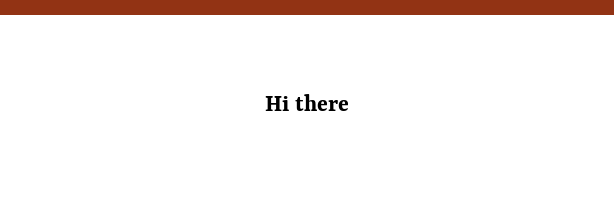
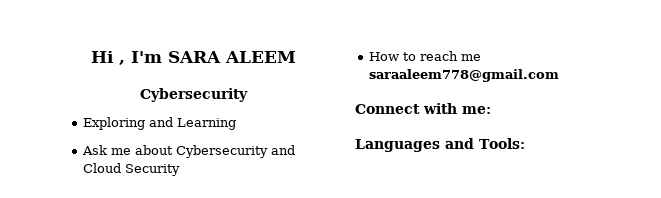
- Hi there
+ Hi , I'm SARA ALEEM
+ Cybersecurity
+ Exploring and Learning
+ Ask me about Cybersecurity and Cloud Security
+ How to reach me saraaleem778@gmail.com
+ Connect with me:
+ Languages and Tools:

